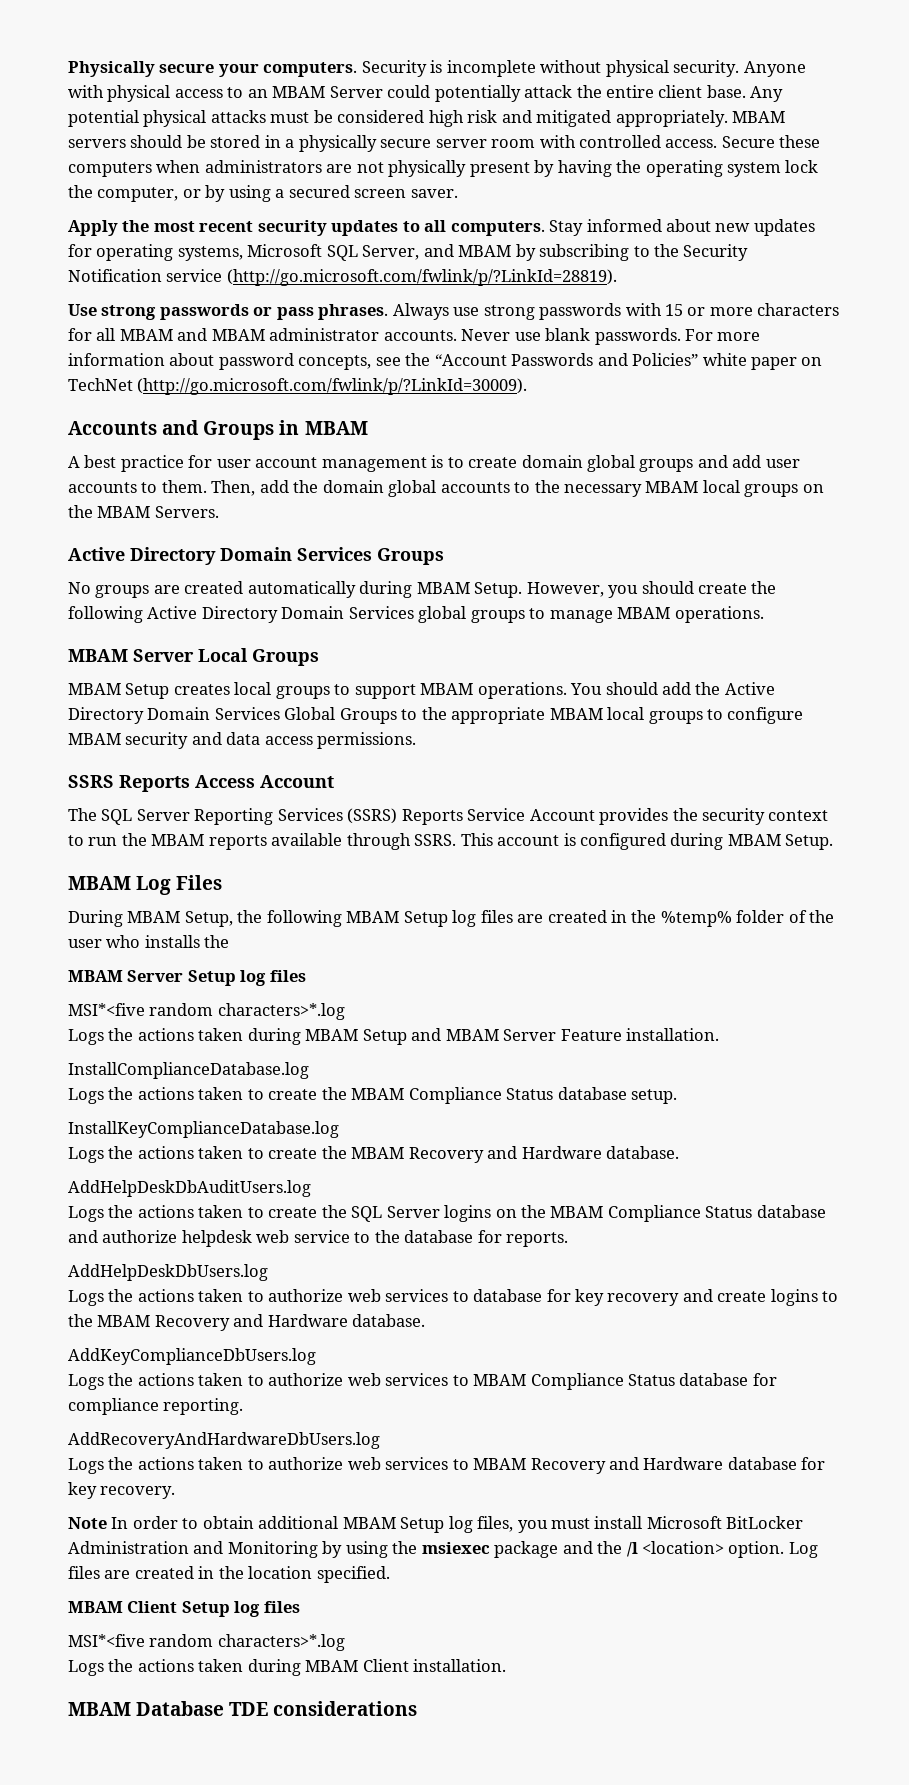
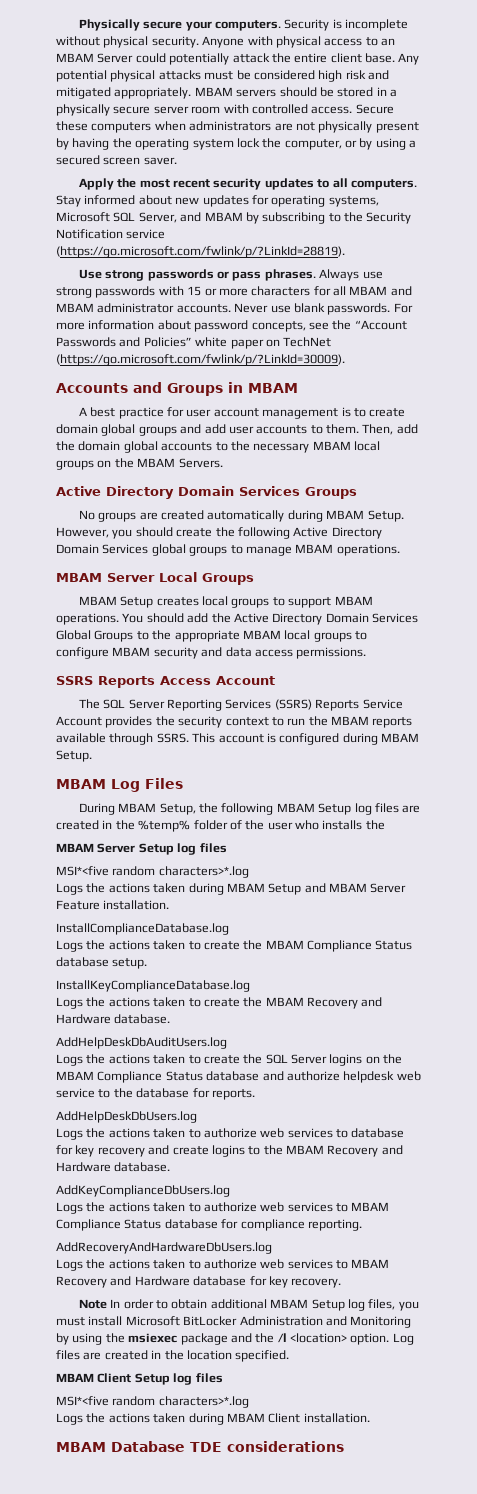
- Stay informed about new updates for operating systems, Microsoft SQL Server, and MBAM by subscribing to the Security Notification service (http://go.microsoft.com/fwlink/p/?LinkId=28819).
+ Stay informed about new updates for operating systems, Microsoft SQL Server, and MBAM by subscribing to the Security Notification service (https://go.microsoft.com/fwlink/p/?LinkId=28819).
- For more information about password concepts, see the “Account Passwords and Policies” white paper on TechNet (http://go.microsoft.com/fwlink/p/?LinkId=30009).
+ For more information about password concepts, see the “Account Passwords and Policies” white paper on TechNet (https://go.microsoft.com/fwlink/p/?LinkId=30009).

